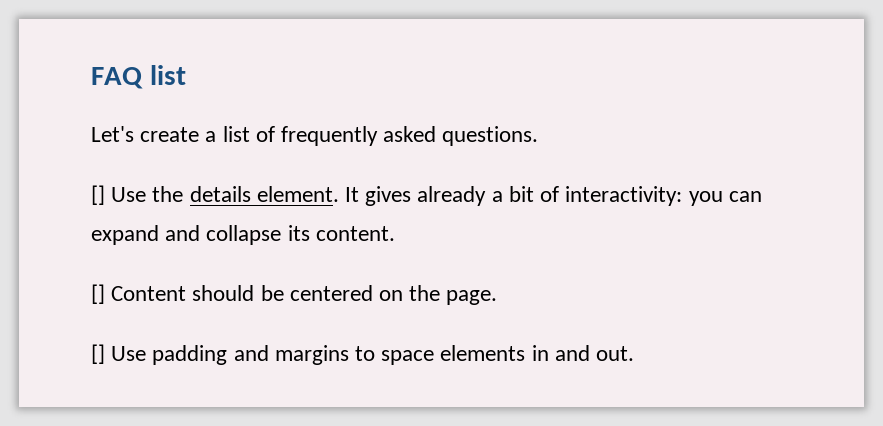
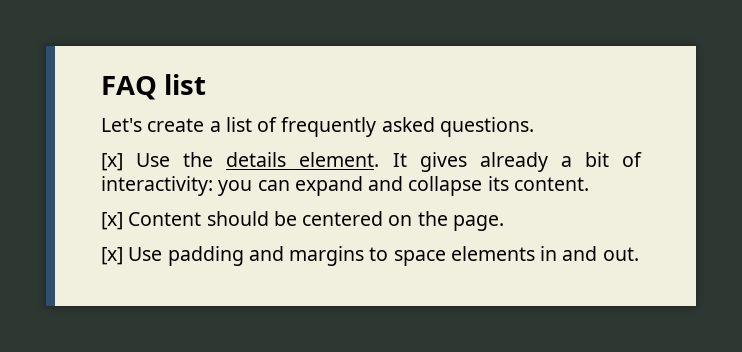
- [] Use the details element.
+ [x] Use the details element.
- [] Content should be centered on the page.
+ [x] Content should be centered on the page.
- [] Use padding and margins to space elements in and out.
+ [x] Use padding and margins to space elements in and out.

